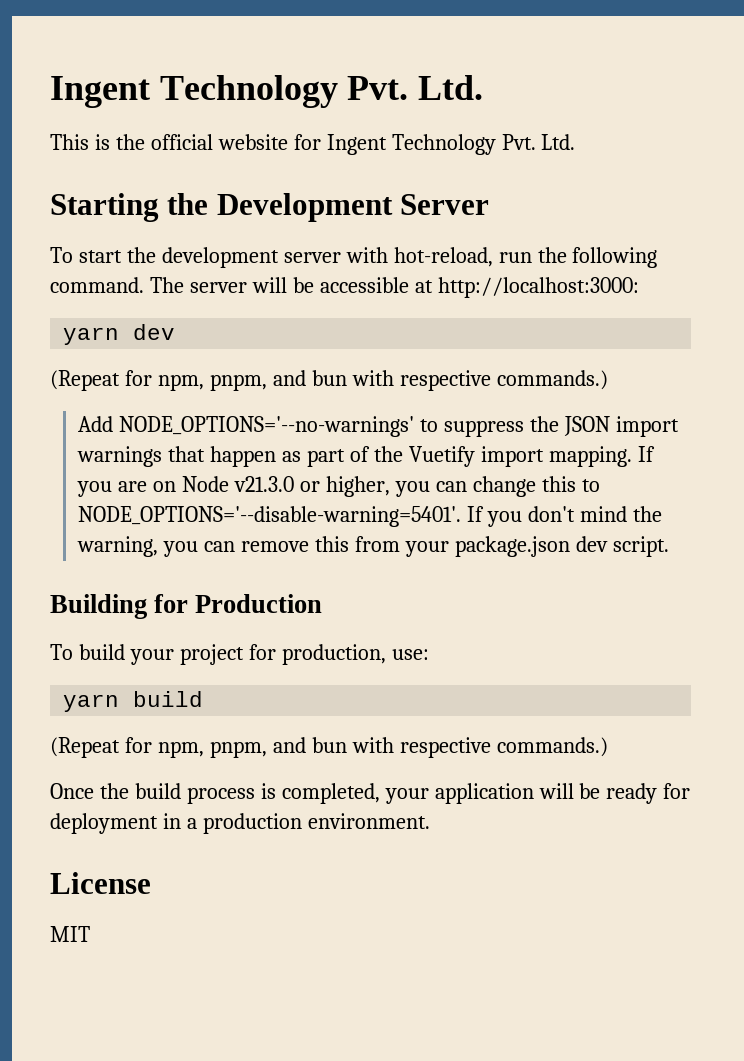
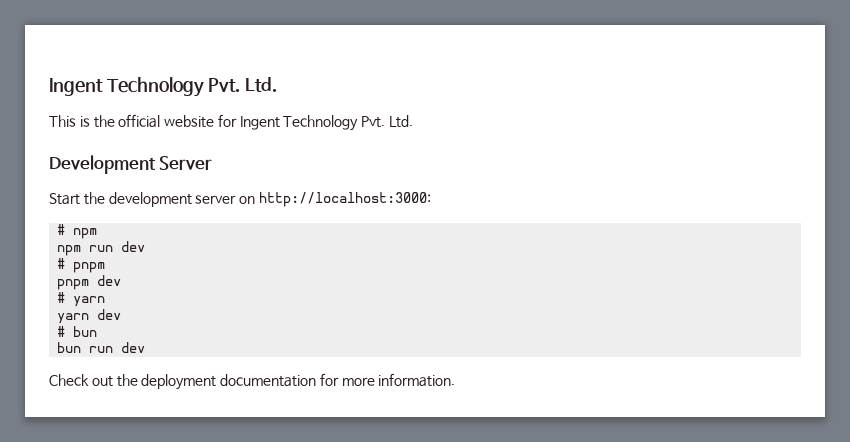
- Starting the Development Server
+ Development Server
- To start the development server with hot-reload, run the following command. The server will be accessible at http://localhost:3000:
+ Start the development server on http://localhost:3000:
+ # npm
+ npm run dev
+ # pnpm
+ pnpm dev
+ # yarn
  yarn dev
- (Repeat for npm, pnpm, and bun with respective commands.)
- Add NODE_OPTIONS='--no-warnings' to suppress the JSON import warnings that happen as part of the Vuetify import mapping. If you are on Node v21.3.0 or higher, you can change this to NODE_OPTIONS='--disable-warning=5401'. If you don't mind the warning, you can remove this from your package.json dev script.
- Building for Production
- To build your project for production, use:
- yarn build
- (Repeat for npm, pnpm, and bun with respective commands.)
- Once the build process is completed, your application will be ready for deployment in a production environment.
- License
- MIT
+ # bun
+ bun run dev
+ Check out the deployment documentation for more information.

